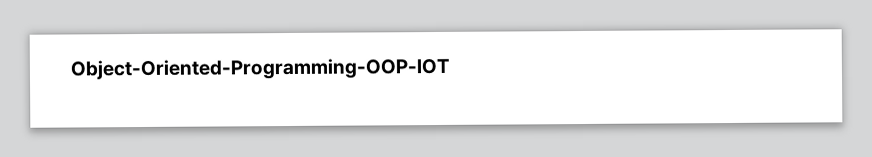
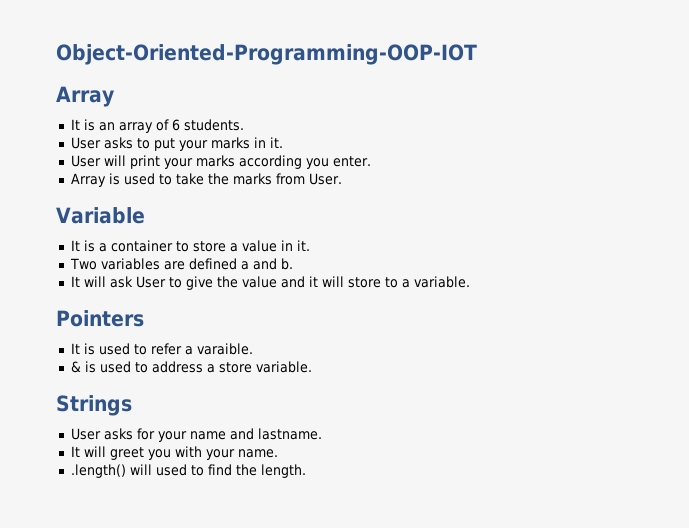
  Object-Oriented-Programming-OOP-IOT
+ Array
+ It is an array of 6 students.
+ User asks to put your marks in it.
+ User will print your marks according you enter.
+ Array is used to take the marks from User.
+ Variable
+ It is a container to store a value in it.
+ Two variables are defined a and b.
+ It will ask User to give the value and it will store to a variable.
+ Pointers
+ It is used to refer a varaible.
+ & is used to address a store variable.
+ Strings
+ User asks for your name and lastname.
+ It will greet you with your name.
+ .length() will used to find the length.

